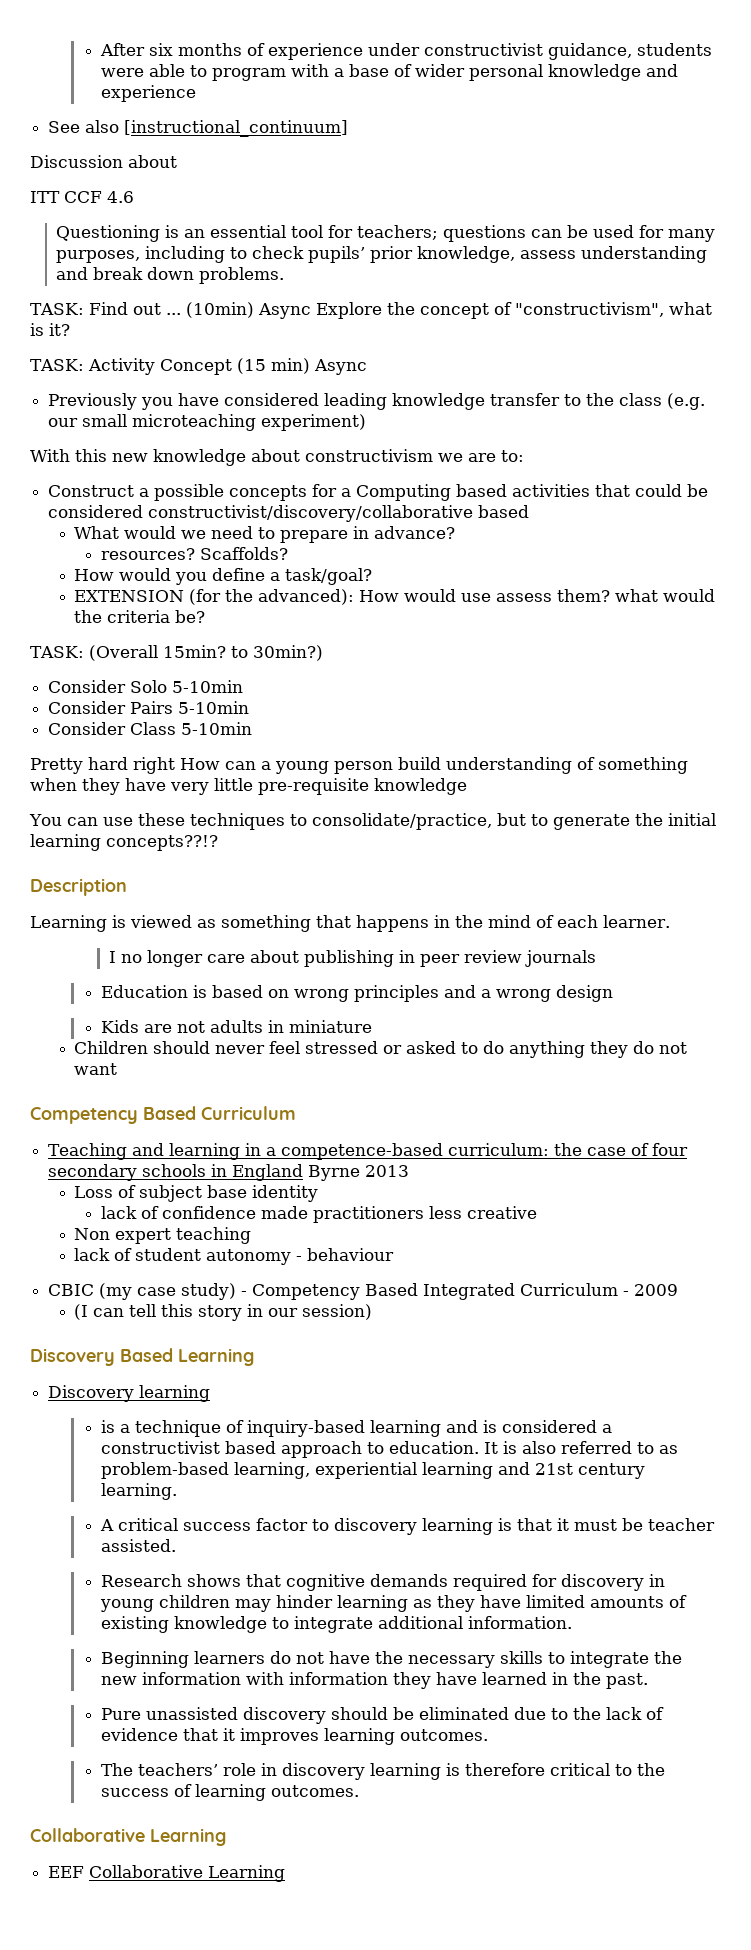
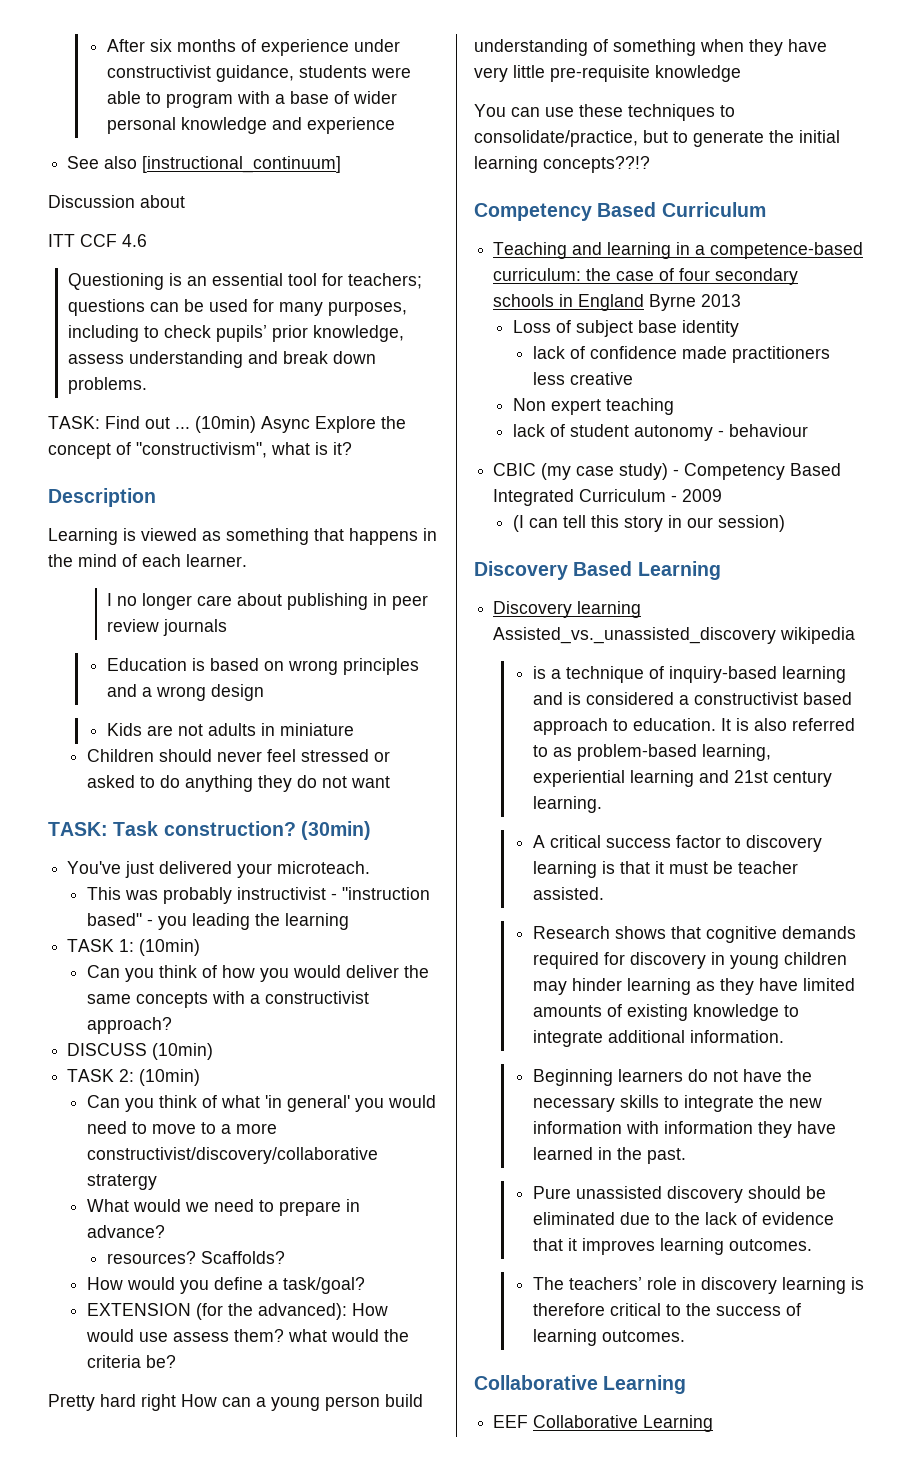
- TASK: Activity Concept (15 min) Async
- Previously you have considered leading knowledge transfer to the class (e.g. our small microteaching experiment)
- With this new knowledge about constructivism we are to:
- Construct a possible concepts for a Computing based activities that could be considered constructivist/discovery/collaborative based
- What would we need to prepare in advance?
- resources? Scaffolds?
- How would you define a task/goal?
- EXTENSION (for the advanced): How would use assess them? what would the criteria be?
- TASK: (Overall 15min? to 30min?)
- Consider Solo 5-10min
- Consider Pairs 5-10min
- Consider Class 5-10min
- Pretty hard right How can a young person build understanding of something when they have very little pre-requisite knowledge
- You can use these techniques to consolidate/practice, but to generate the initial learning concepts??!?
+ TASK: Task construction? (30min)
+ You've just delivered your microteach.
+ This was probably instructivist - "instruction based" - you leading the learning
+ TASK 1: (10min)
+ Can you think of how you would deliver the same concepts with a constructivist approach?
+ DISCUSS (10min)
+ TASK 2: (10min)
+ Can you think of what 'in general' you would need to move to a more constructivist/discovery/collaborative stratergy
+ What would we need to prepare in advance?
+ resources? Scaffolds?
+ How would you define a task/goal?
+ EXTENSION (for the advanced): How would use assess them? what would the criteria be?
+ Pretty hard right How can a young person build understanding of something when they have very little pre-requisite knowledge
+ You can use these techniques to consolidate/practice, but to generate the initial learning concepts??!?
- Discovery learning
+ Discovery learning Assisted_vs._unassisted_discovery wikipedia

